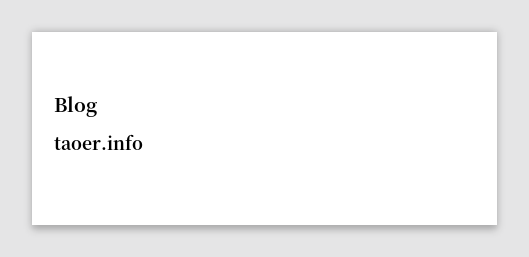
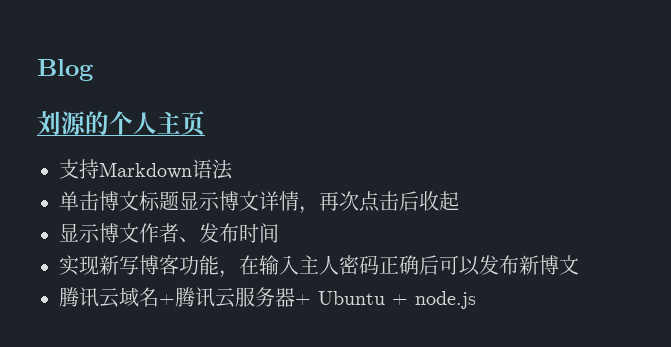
- taoer.info
+ 刘源的个人主页
+ 支持Markdown语法
+ 单击博文标题显示博文详情，再次点击后收起
+ 显示博文作者、发布时间
+ 实现新写博客功能，在输入主人密码正确后可以发布新博文
+ 腾讯云域名+腾讯云服务器+ Ubuntu + node.js

